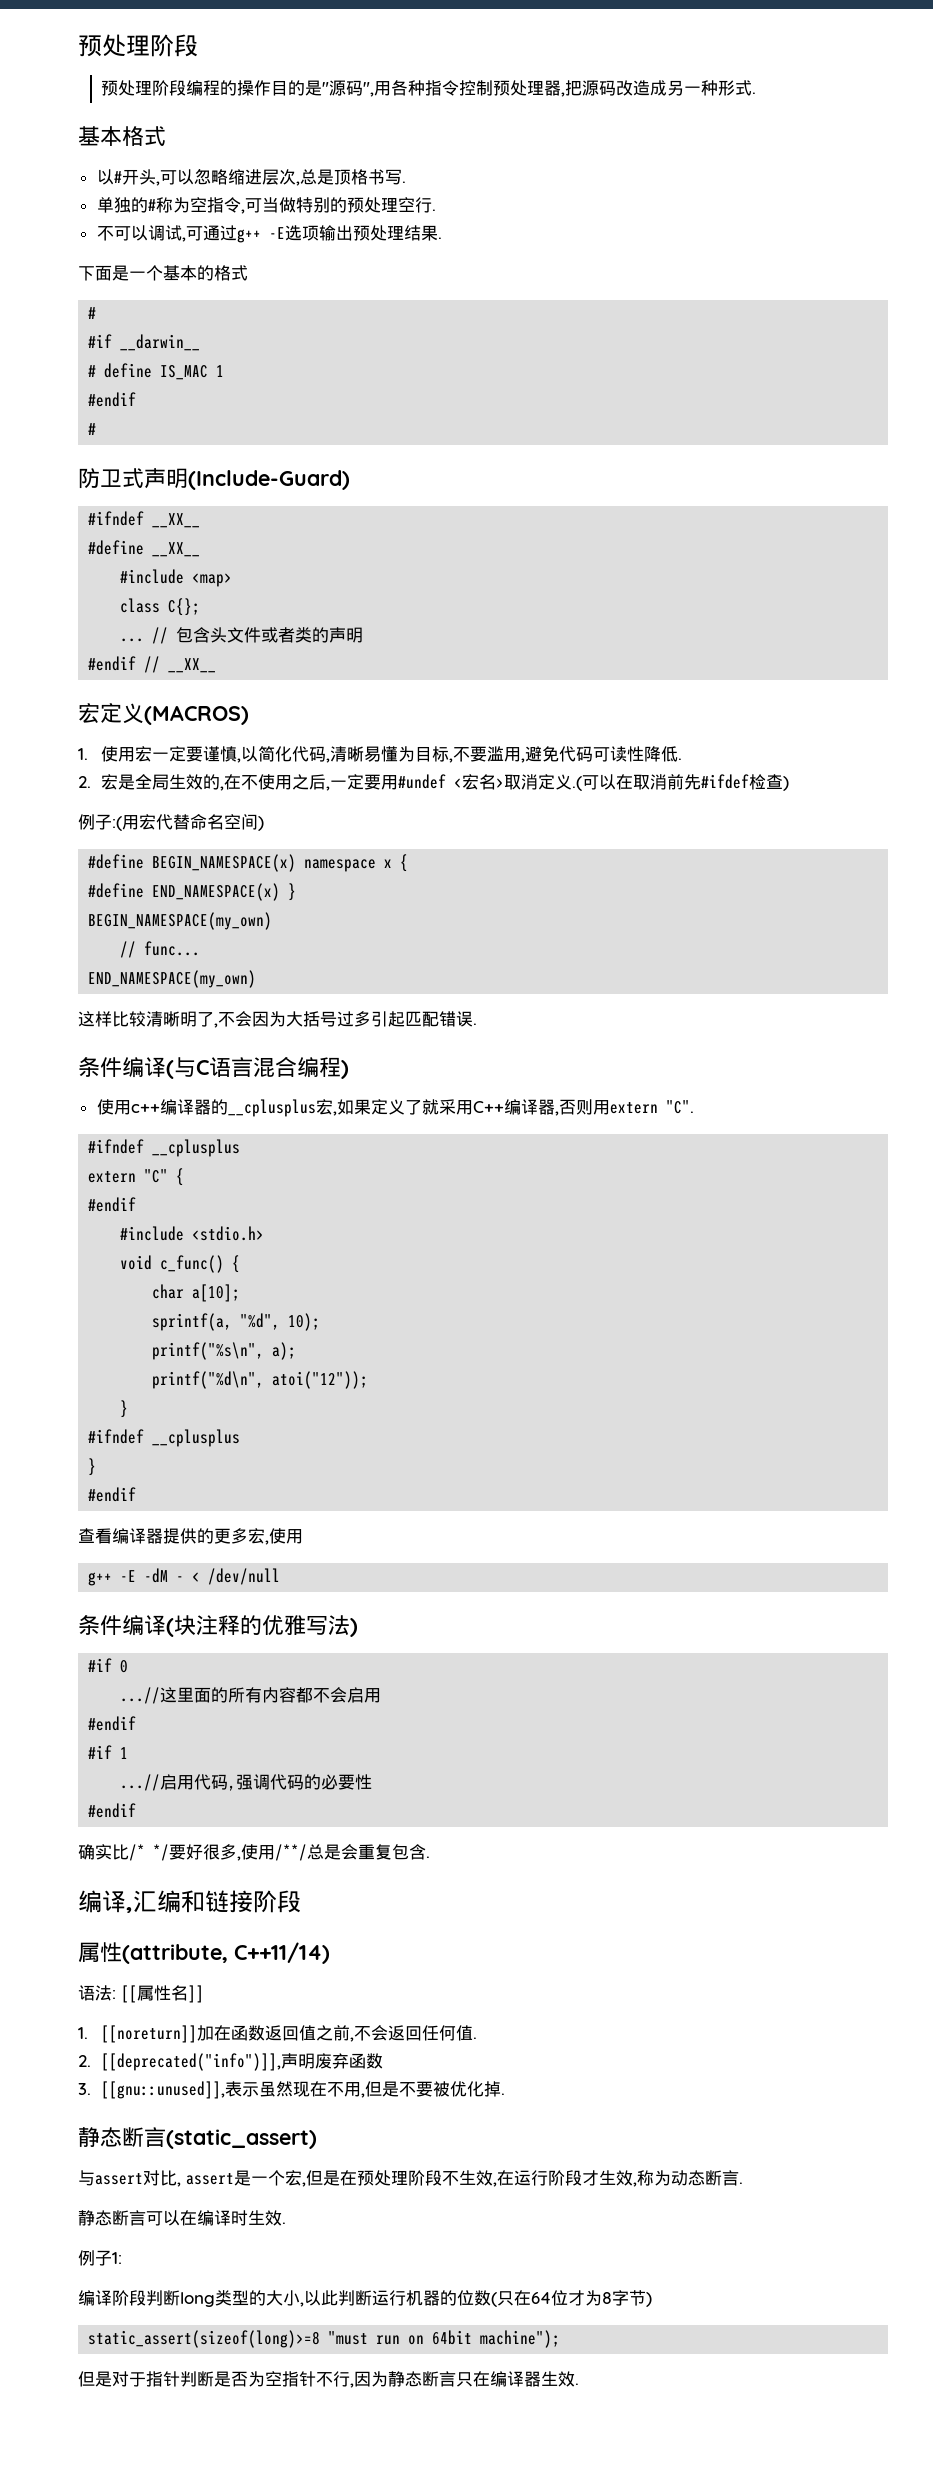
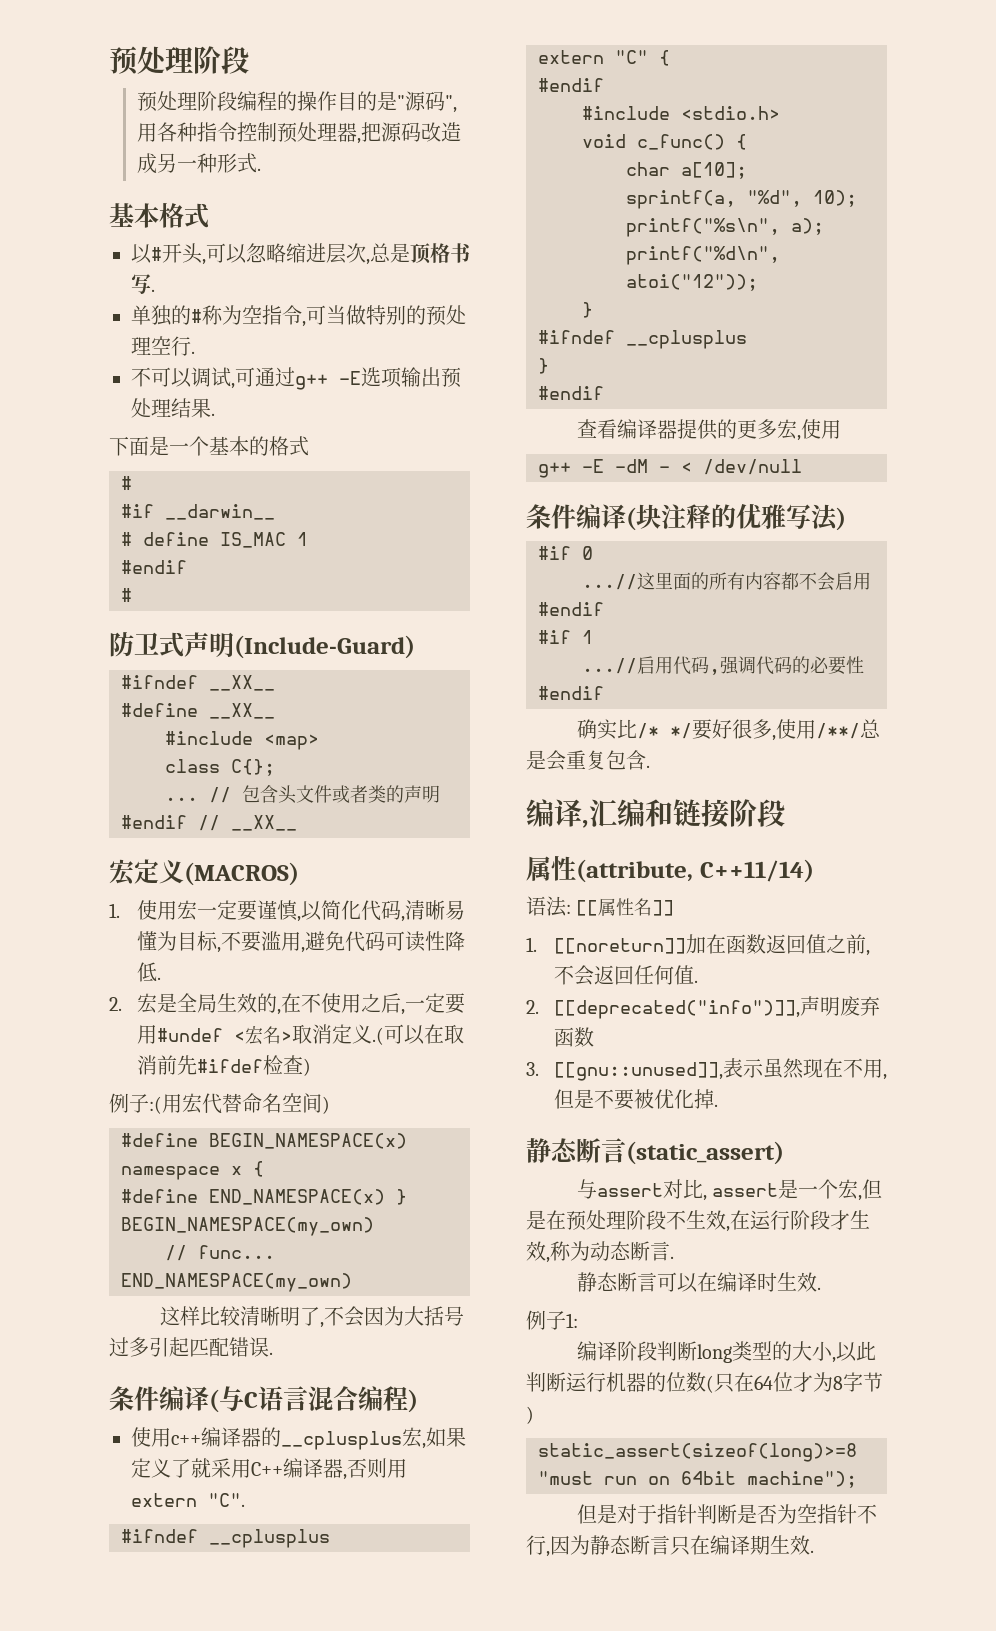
- 但是对于指针判断是否为空指针不行,因为静态断言只在编译器生效.
+ 但是对于指针判断是否为空指针不行,因为静态断言只在编译期生效.

